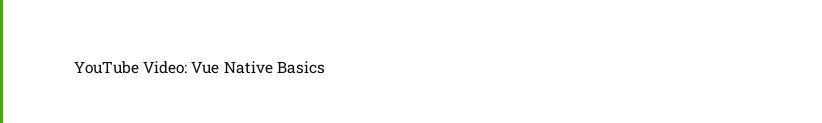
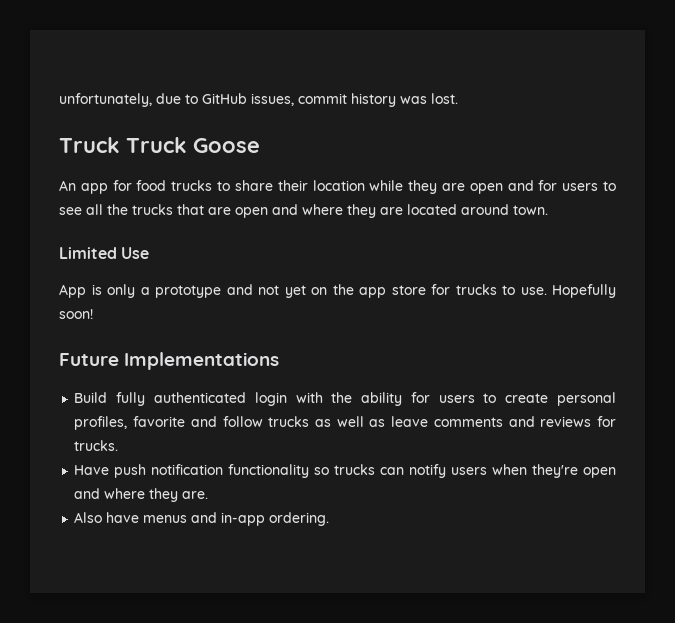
- YouTube Video: Vue Native Basics
+ unfortunately, due to GitHub issues, commit history was lost.
+ Truck Truck Goose
+ An app for food trucks to share their location while they are open and for users to see all the trucks that are open and where they are located around town.
+ Limited Use
+ App is only a prototype and not yet on the app store for trucks to use. Hopefully soon!
+ Future Implementations
+ Build fully authenticated login with the ability for users to create personal profiles, favorite and follow trucks as well as leave comments and reviews for trucks.
+ Have push notification functionality so trucks can notify users when they're open and where they are.
+ Also have menus and in-app ordering.

